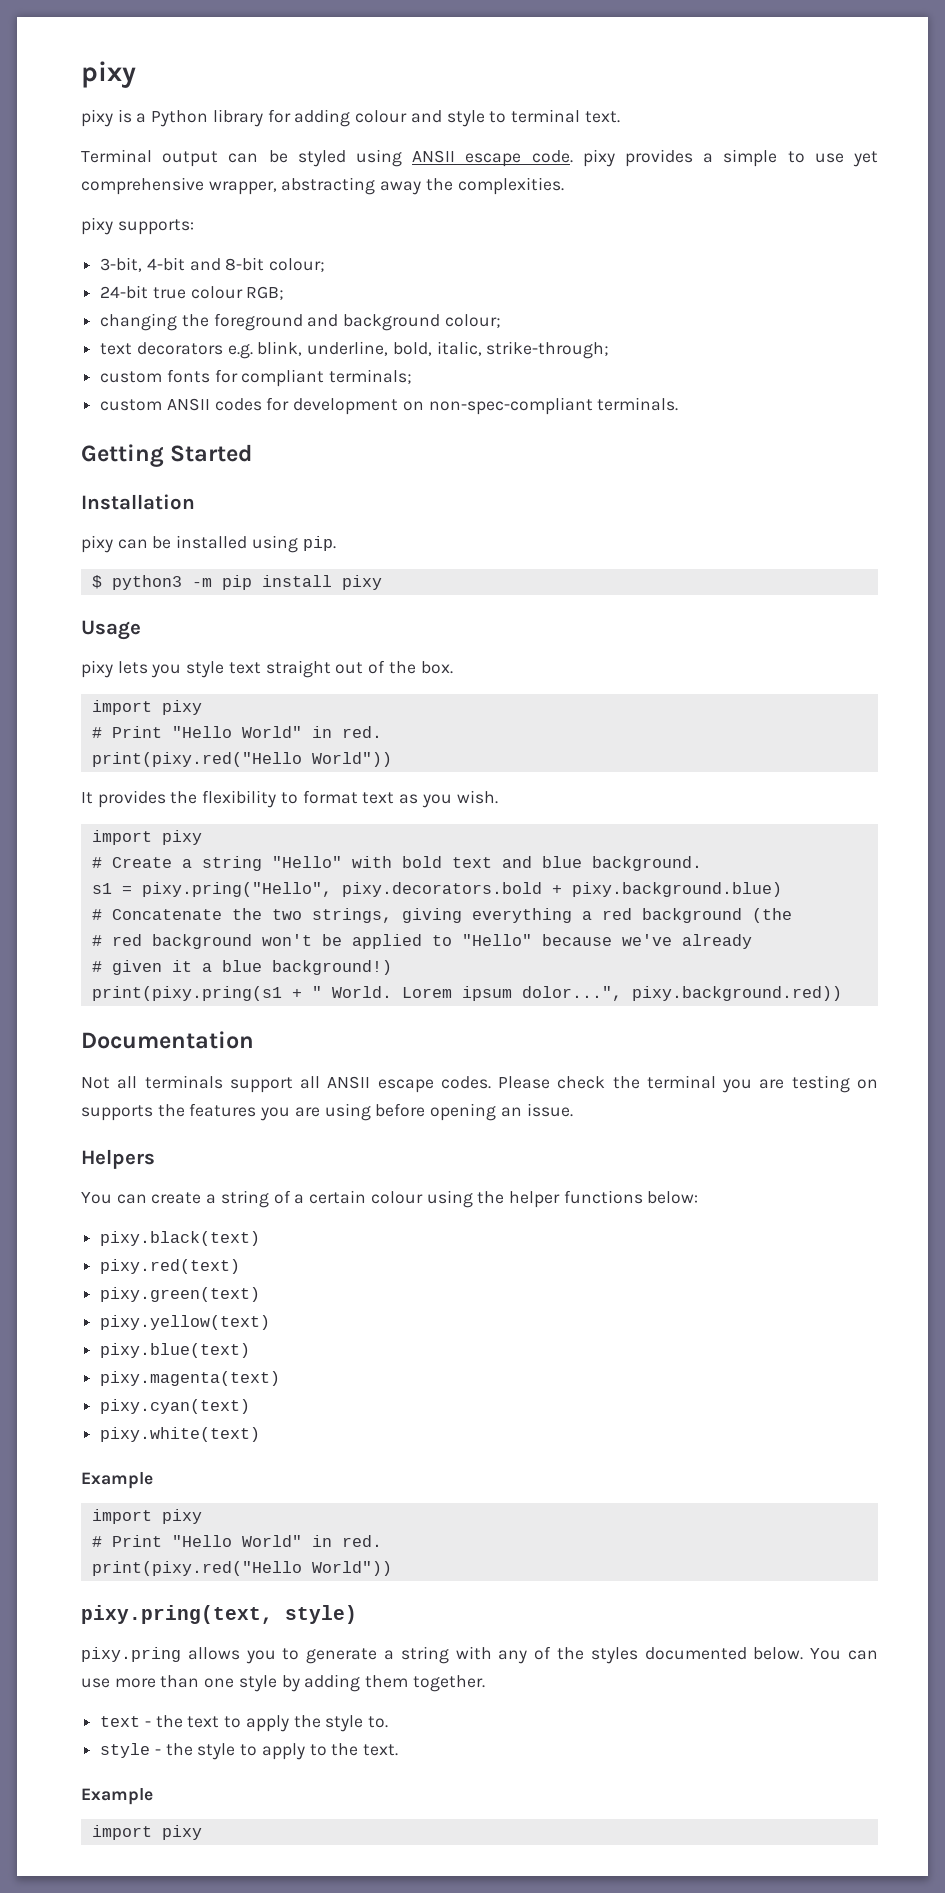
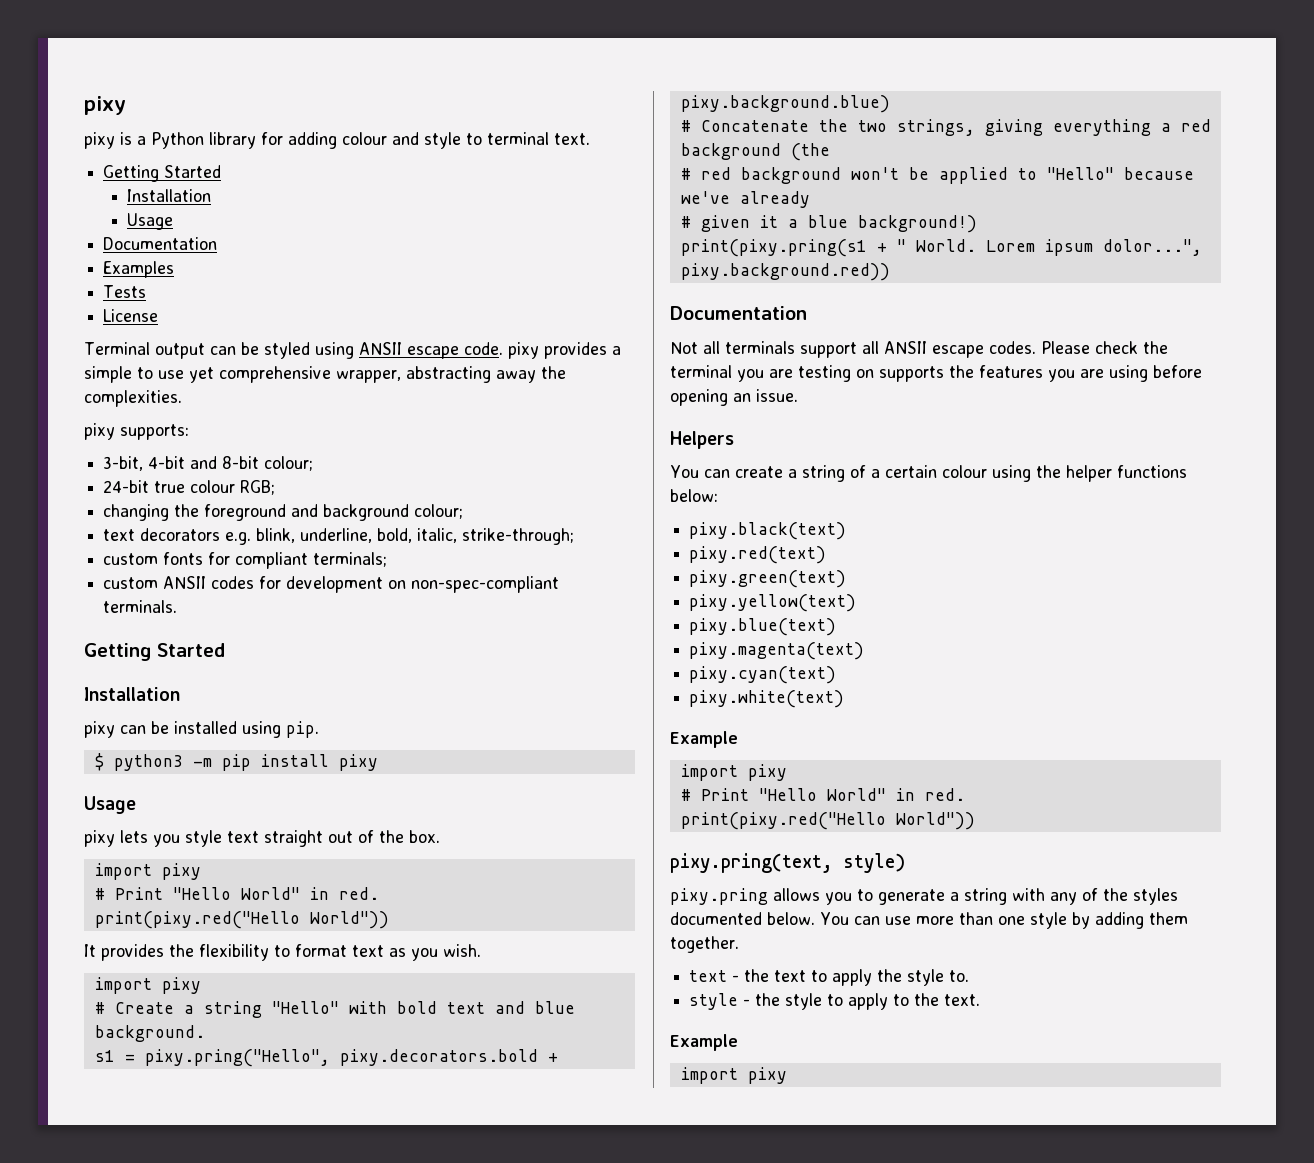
  pixy is a Python library for adding colour and style to terminal text.
+ Getting Started
+ Installation
+ Usage
+ Documentation
+ Examples
+ Tests
+ License

